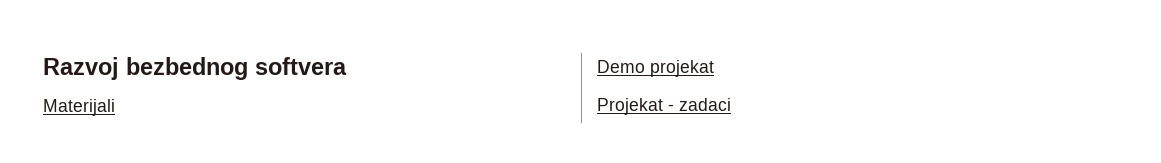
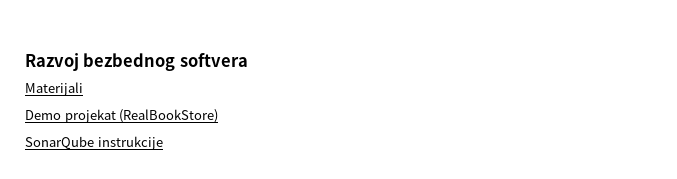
- Demo projekat
- Projekat - zadaci
+ Demo projekat (RealBookStore)
+ SonarQube instrukcije

